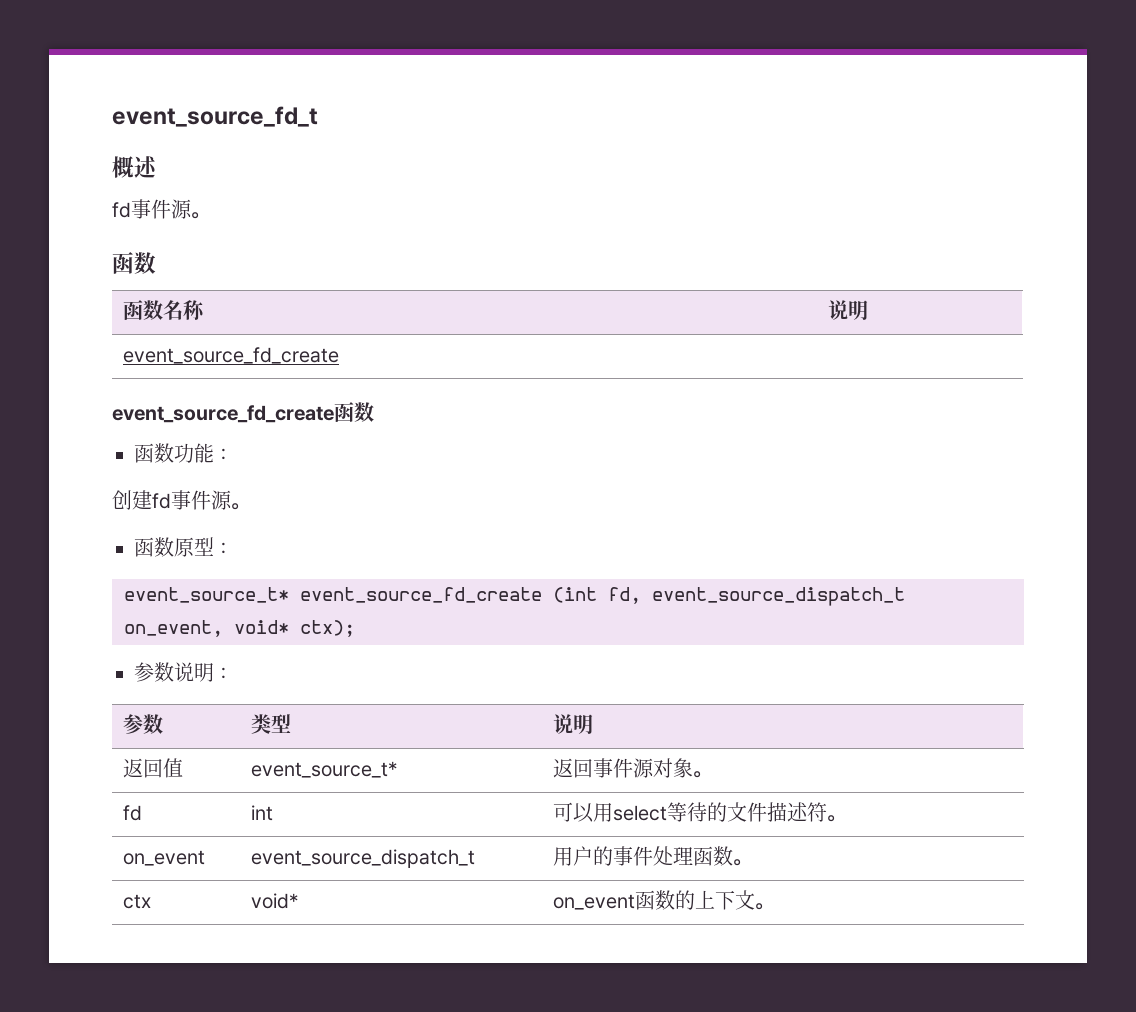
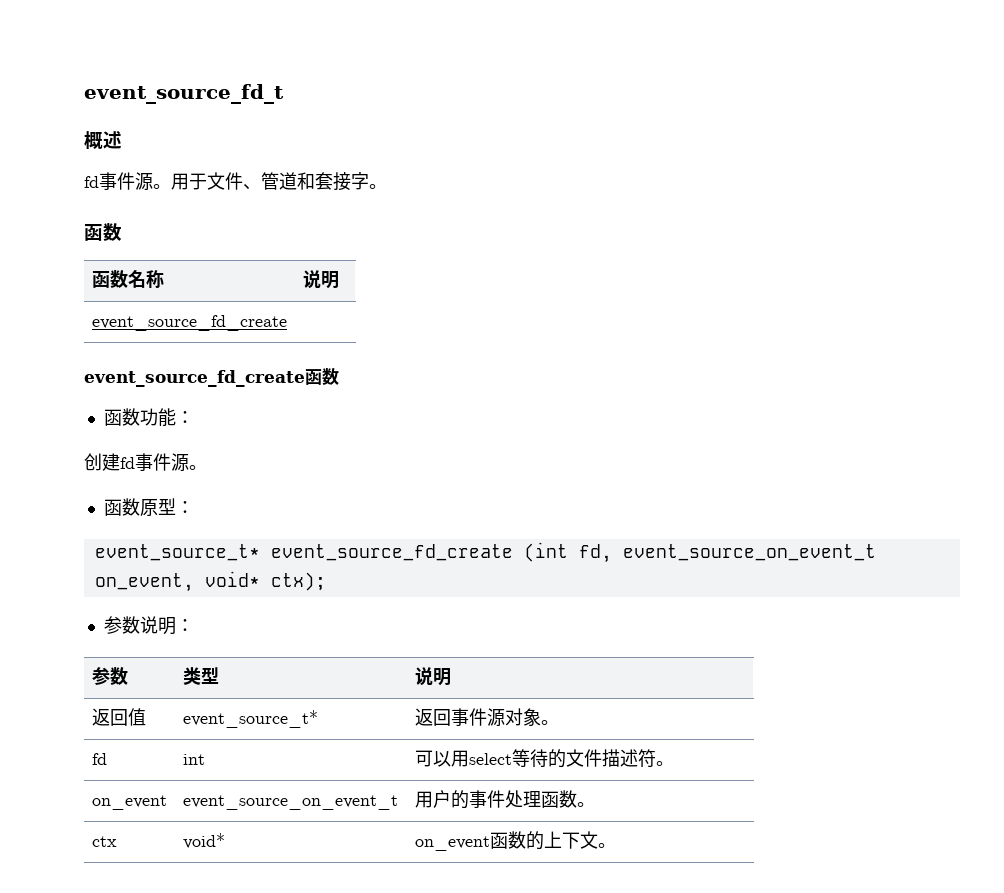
+ 用于文件、管道和套接字。
- event_source_t* event_source_fd_create (int fd, event_source_dispatch_t on_event, void* ctx);
+ event_source_t* event_source_fd_create (int fd, event_source_on_event_t on_event, void* ctx);
- on_event | event_source_dispatch_t | 用户的事件处理函数。
+ on_event | event_source_on_event_t | 用户的事件处理函数。

